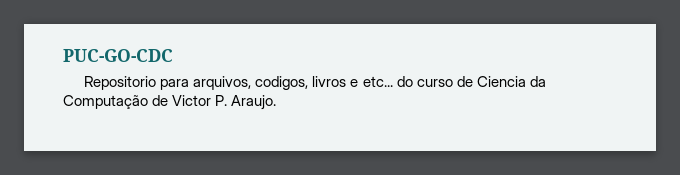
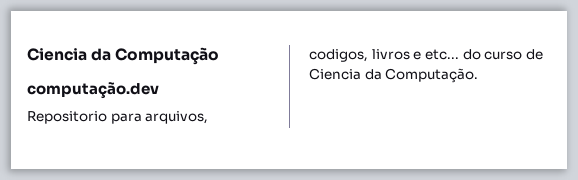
- PUC-GO-CDC
+ Ciencia da Computação
+ computação.dev
- Repositorio para arquivos, codigos, livros e etc... do curso de Ciencia da Computação de Victor P. Araujo.
+ Repositorio para arquivos, codigos, livros e etc... do curso de Ciencia da Computação.

